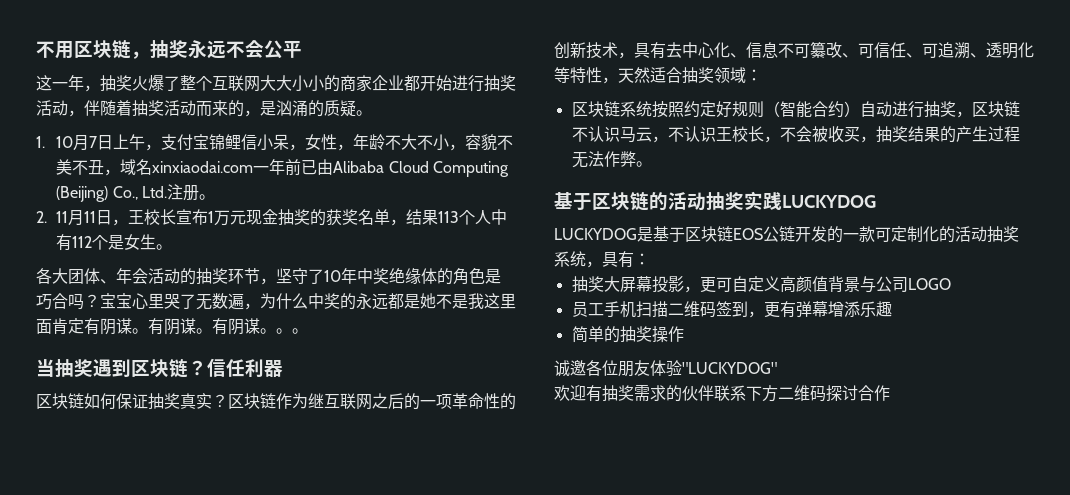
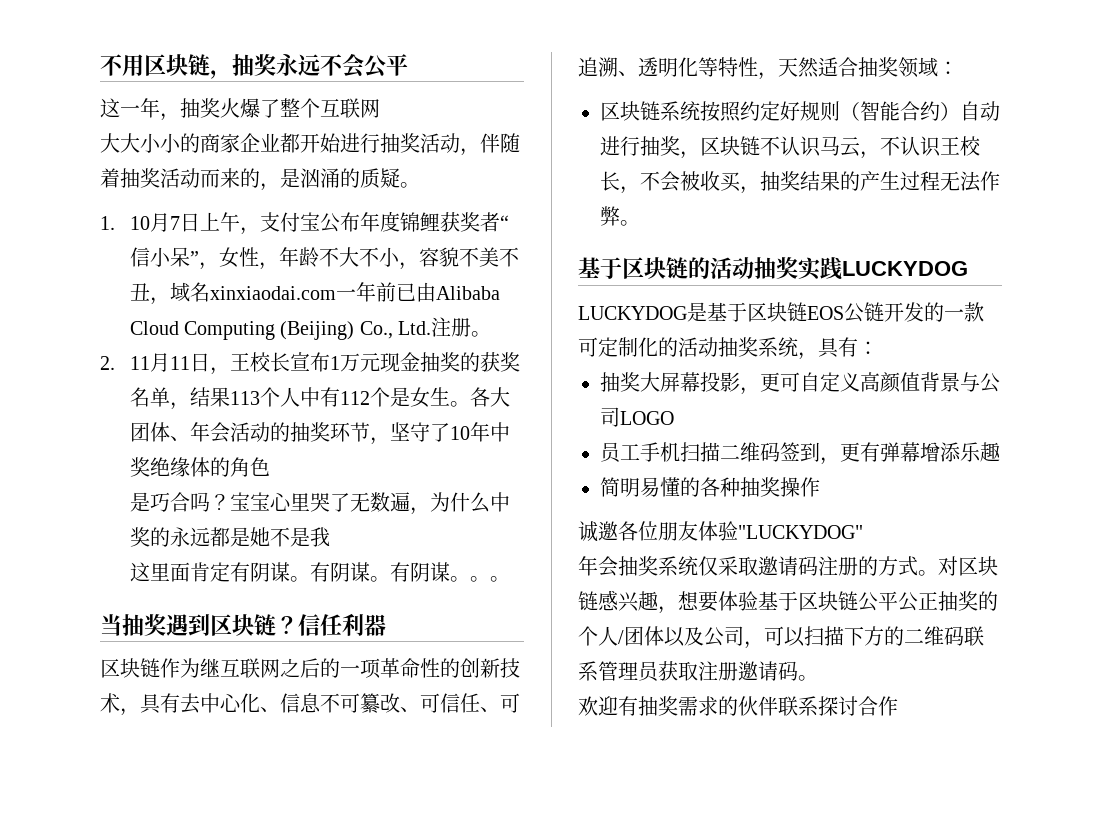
- 这一年，抽奖火爆了整个互联网大大小小的商家企业都开始进行抽奖活动，伴随着抽奖活动而来的，是汹涌的质疑。
+ 这一年，抽奖火爆了整个互联网
+ 大大小小的商家企业都开始进行抽奖活动，伴随着抽奖活动而来的，是汹涌的质疑。
- 1. 10月7日上午，支付宝锦鲤信小呆，女性，年龄不大不小，容貌不美不丑，域名xinxiaodai.com一年前已由Alibaba Cloud Computing (Beijing) Co., Ltd.注册。
+ 1. 10月7日上午，支付宝公布年度锦鲤获奖者“信小呆”，女性，年龄不大不小，容貌不美不丑，域名xinxiaodai.com一年前已由Alibaba Cloud Computing (Beijing) Co., Ltd.注册。
- 2. 11月11日，王校长宣布1万元现金抽奖的获奖名单，结果113个人中有112个是女生。
- 各大团体、年会活动的抽奖环节，坚守了10年中奖绝缘体的角色是巧合吗？
+ 2. 11月11日，王校长宣布1万元现金抽奖的获奖名单，结果113个人中有112个是女生。各大团体、年会活动的抽奖环节，坚守了10年中奖绝缘体的角色
+ 是巧合吗？
- 宝宝心里哭了无数遍，为什么中奖的永远都是她不是我这里面肯定有阴谋。
+ 宝宝心里哭了无数遍，为什么中奖的永远都是她不是我
+ 这里面肯定有阴谋。
- 区块链如何保证抽奖真实？区块链作为继互联网之后的一项革命性的创新技术，具有去中心化、信息不可纂改、可信任、可追溯、透明化等特性，天然适合抽奖领域：
+ 区块链作为继互联网之后的一项革命性的创新技术，具有去中心化、信息不可纂改、可信任、可追溯、透明化等特性，天然适合抽奖领域：
- 简单的抽奖操作
+ 简明易懂的各种抽奖操作
+ 年会抽奖系统仅采取邀请码注册的方式。对区块链感兴趣，想要体验基于区块链公平公正抽奖的个人/团体以及公司，可以扫描下方的二维码联系管理员获取注册邀请码。
- 欢迎有抽奖需求的伙伴联系下方二维码探讨合作
+ 欢迎有抽奖需求的伙伴联系探讨合作

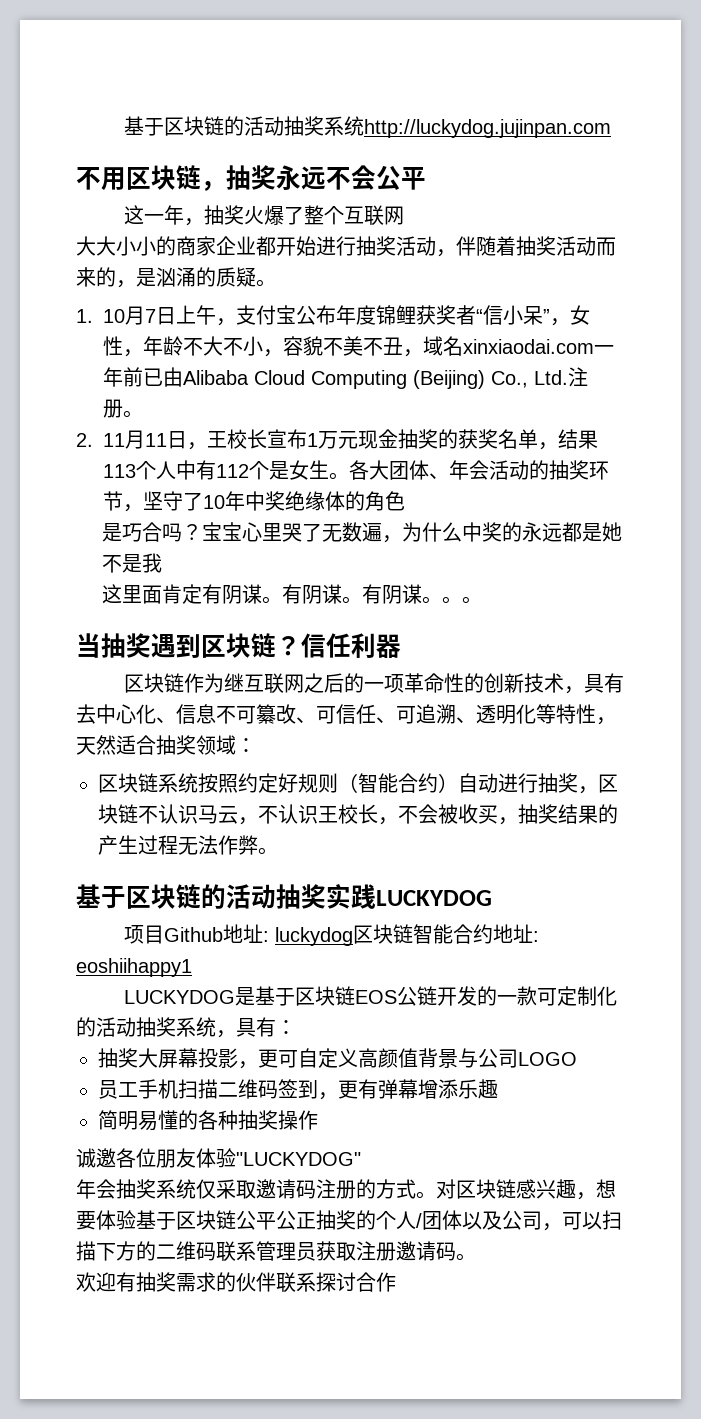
+ 基于区块链的活动抽奖系统http://luckydog.jujinpan.com
+ 项目Github地址: luckydog区块链智能合约地址: eoshiihappy1

